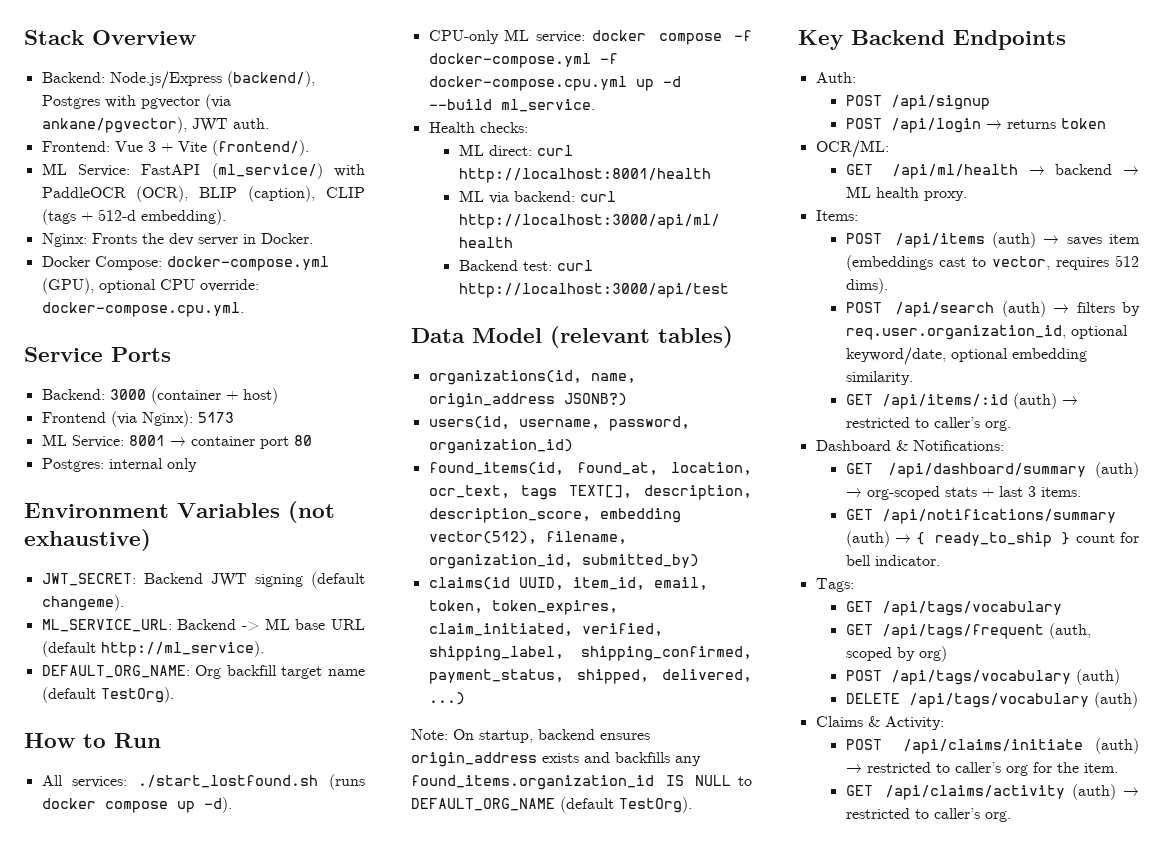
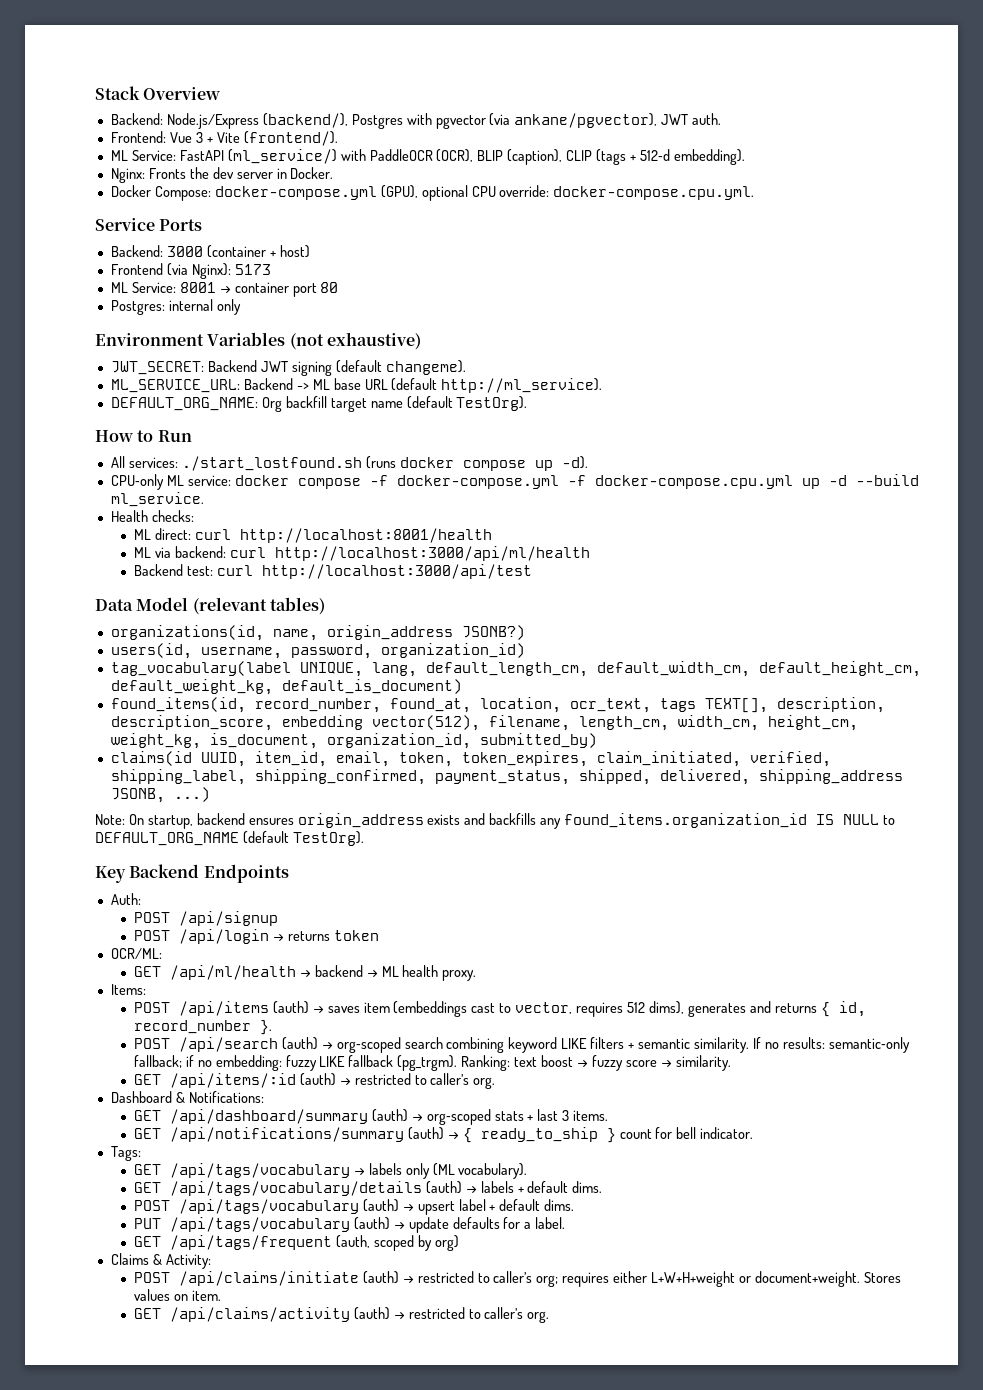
+ tag_vocabulary(label UNIQUE, lang, default_length_cm, default_width_cm, default_height_cm, default_weight_kg, default_is_document)
- found_items(id, found_at, location, ocr_text, tags TEXT[], description, description_score, embedding vector(512), filename, organization_id, submitted_by)
+ found_items(id, record_number, found_at, location, ocr_text, tags TEXT[], description, description_score, embedding vector(512), filename, length_cm, width_cm, height_cm, weight_kg, is_document, organization_id, submitted_by)
- claims(id UUID, item_id, email, token, token_expires, claim_initiated, verified, shipping_label, shipping_confirmed, payment_status, shipped, delivered, ...)
+ claims(id UUID, item_id, email, token, token_expires, claim_initiated, verified, shipping_label, shipping_confirmed, payment_status, shipped, delivered, shipping_address JSONB, ...)
- POST /api/items (auth) → saves item (embeddings cast to vector, requires 512 dims).
- POST /api/search (auth) → filters by req.user.organization_id, optional keyword/date, optional embedding similarity.
+ POST /api/items (auth) → saves item (embeddings cast to vector, requires 512 dims), generates and returns { id, record_number }.
+ POST /api/search (auth) → org‑scoped search combining keyword LIKE filters + semantic similarity. If no results: semantic‑only fallback; if no embedding: fuzzy LIKE fallback (pg_trgm). Ranking: text boost → fuzzy score → similarity.
- GET /api/tags/vocabulary
+ GET /api/tags/vocabulary → labels only (ML vocabulary).
+ GET /api/tags/vocabulary/details (auth) → labels + default dims.
+ POST /api/tags/vocabulary (auth) → upsert label + default dims.
+ PUT /api/tags/vocabulary (auth) → update defaults for a label.
- POST /api/tags/vocabulary (auth)
- DELETE /api/tags/vocabulary (auth)
- POST /api/claims/initiate (auth) → restricted to caller’s org for the item.
+ POST /api/claims/initiate (auth) → restricted to caller’s org; requires either L+W+H+weight or document+weight. Stores values on item.

